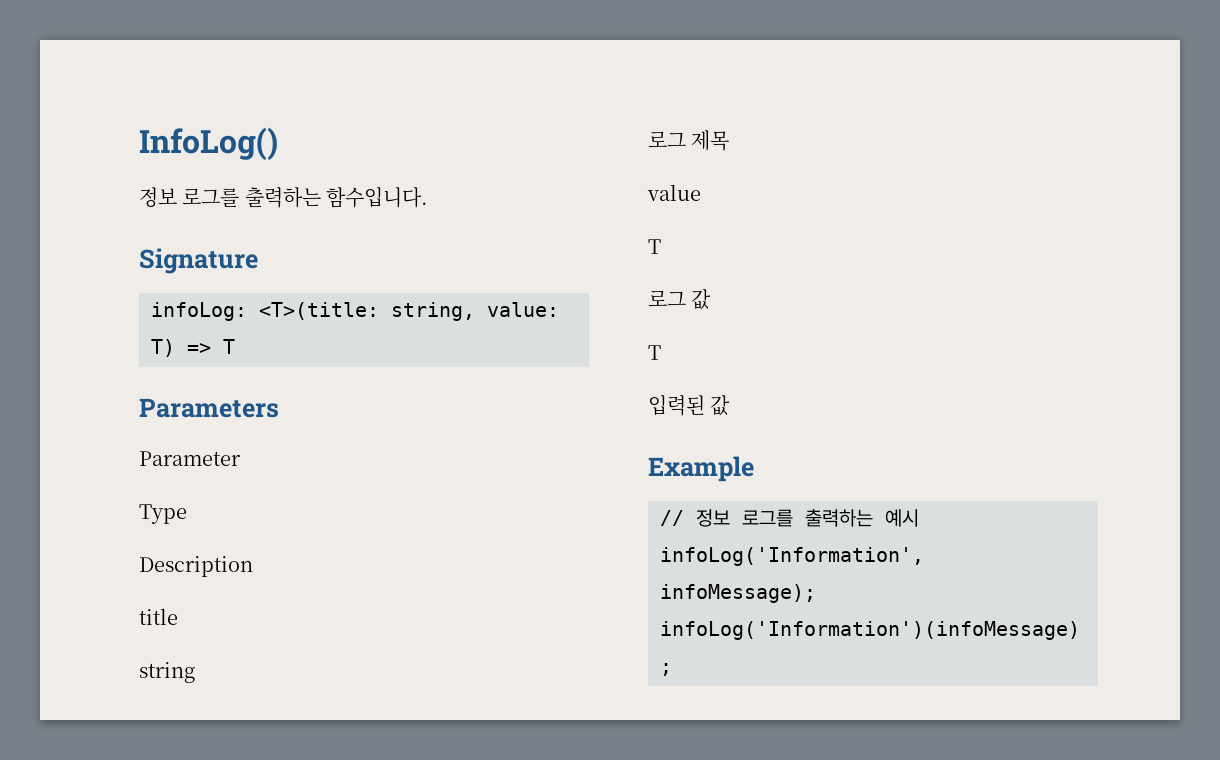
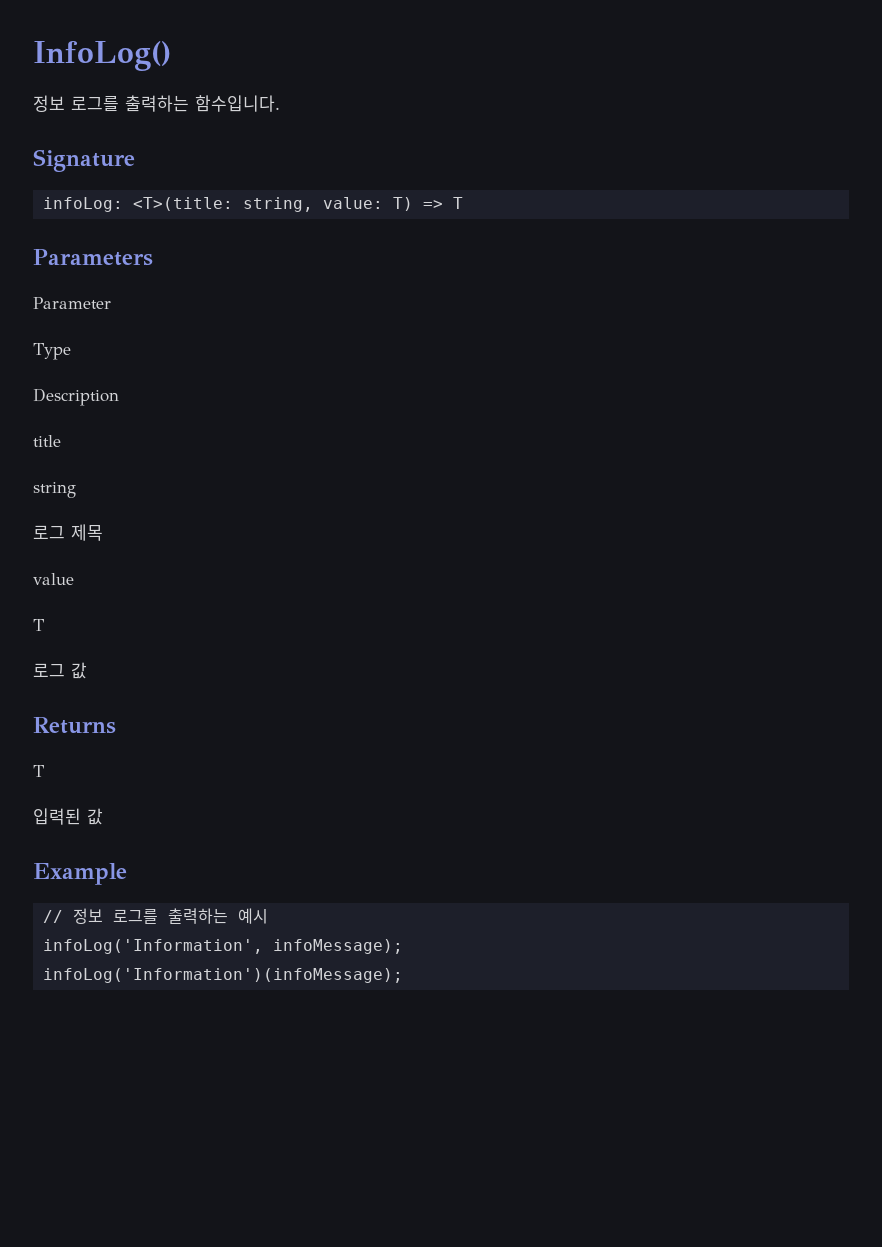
+ Returns

